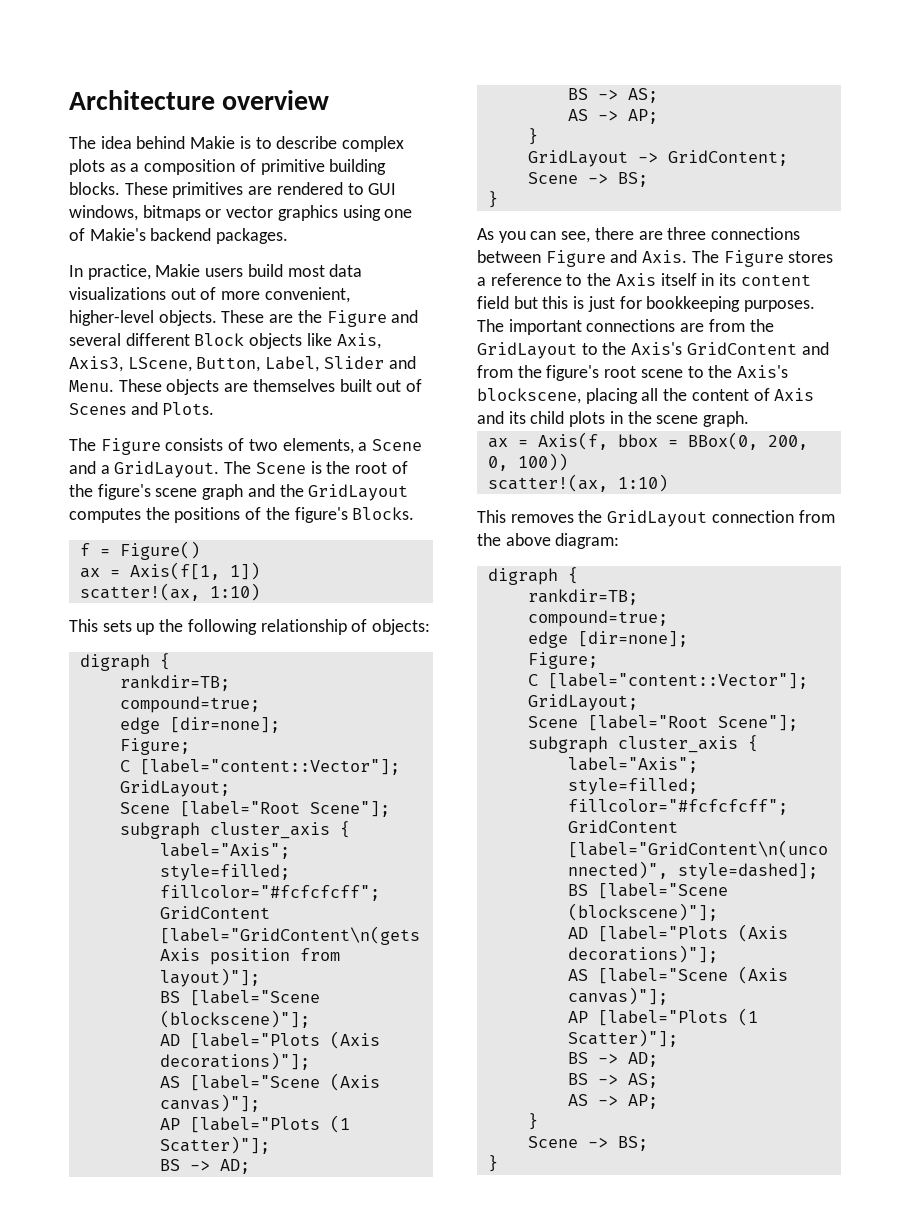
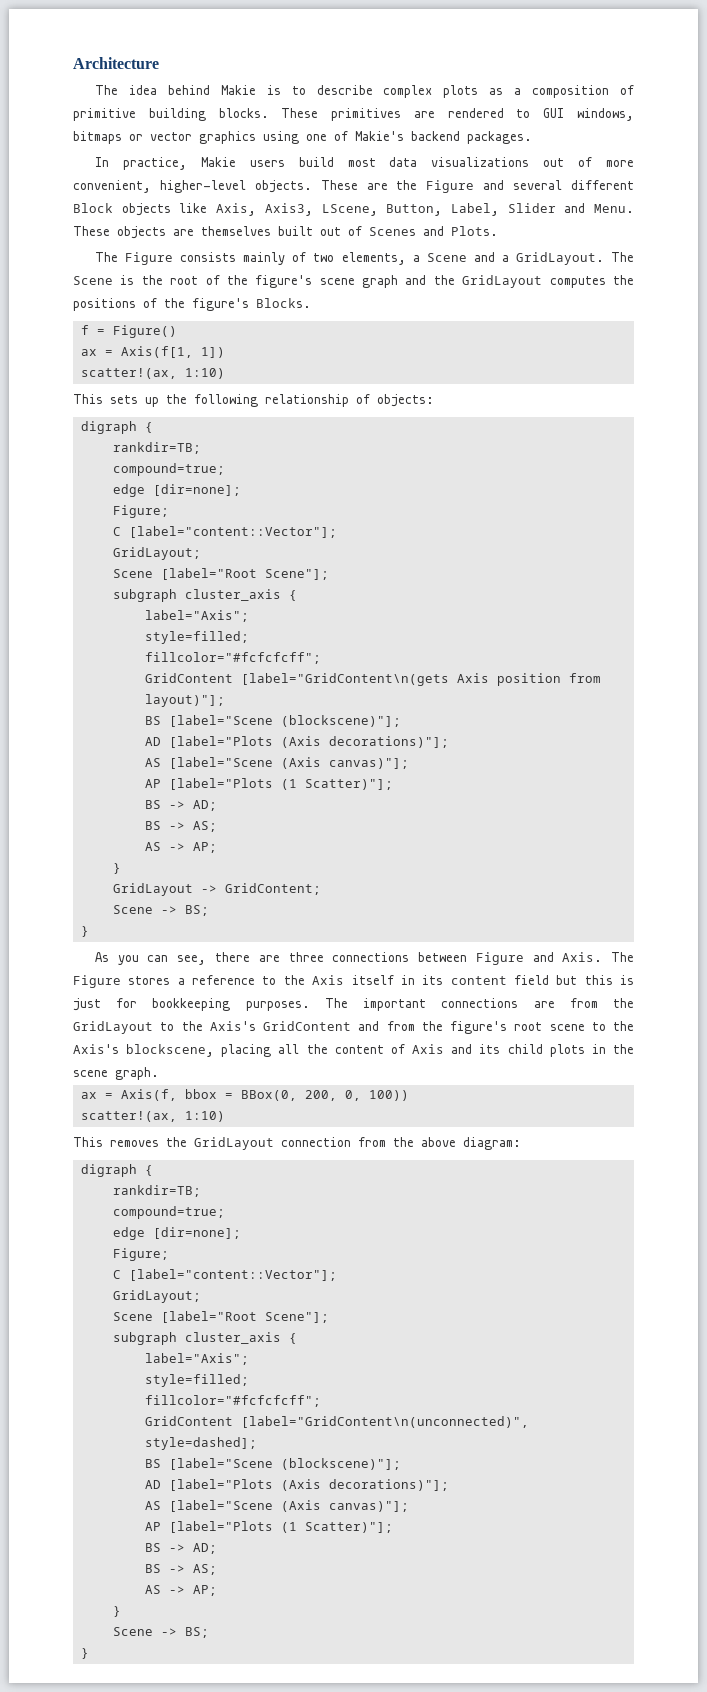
- Architecture overview
+ Architecture
- The Figure consists of two elements, a Scene and a GridLayout.
+ The Figure consists mainly of two elements, a Scene and a GridLayout.

